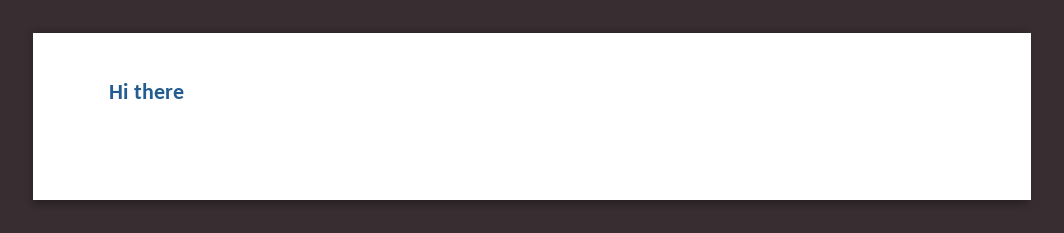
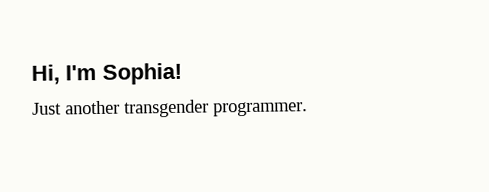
- Hi there
+ Hi, I'm Sophia!
+ Just another transgender programmer.

